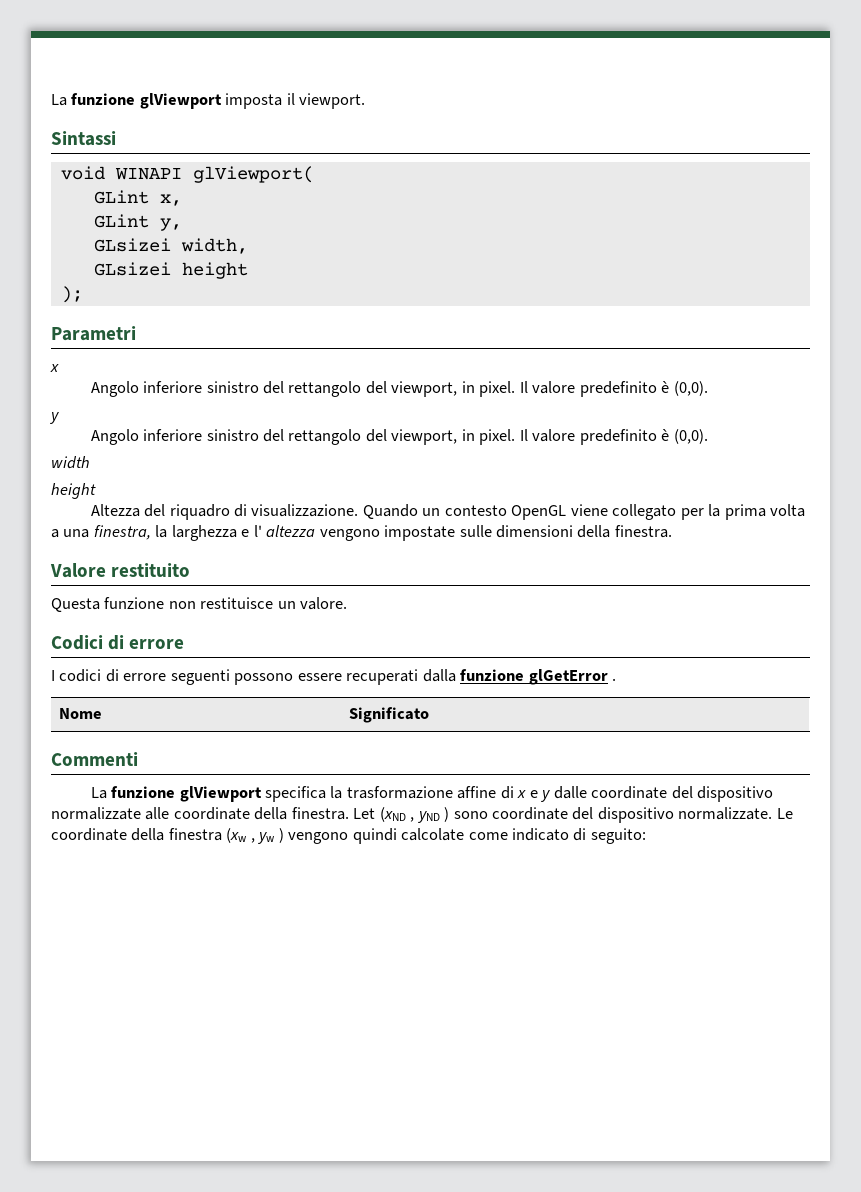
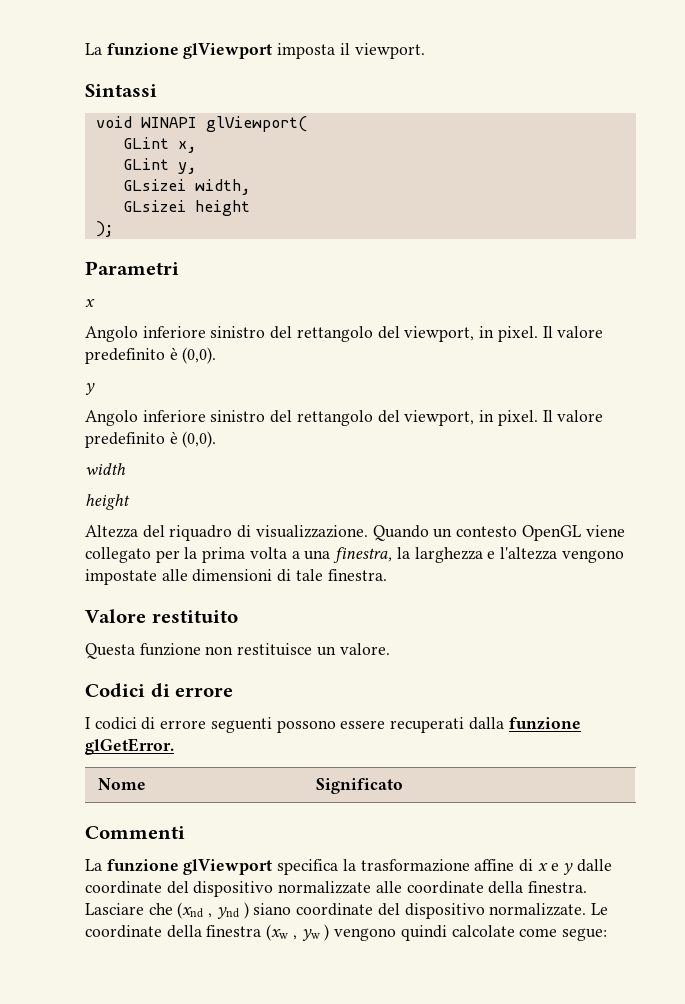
- Quando un contesto OpenGL viene collegato per la prima volta a una finestra, la larghezza e l' altezza vengono impostate sulle dimensioni della finestra.
+ Quando un contesto OpenGL viene collegato per la prima volta a una finestra, la larghezza e l'altezza vengono impostate alle dimensioni di tale finestra.
- I codici di errore seguenti possono essere recuperati dalla funzione glGetError .
+ I codici di errore seguenti possono essere recuperati dalla funzione glGetError.
- Let (xND , yND ) sono coordinate del dispositivo normalizzate.
+ Lasciare che (xnd , ynd ) siano coordinate del dispositivo normalizzate.
- Le coordinate della finestra (xw , yw ) vengono quindi calcolate come indicato di seguito:
+ Le coordinate della finestra (xw , yw ) vengono quindi calcolate come segue:

